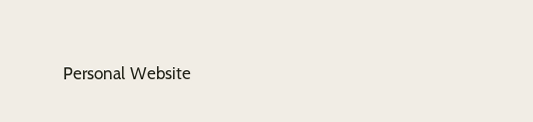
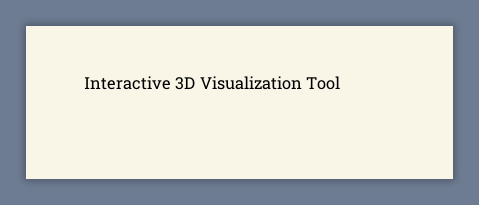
- Personal Website
+ Interactive 3D Visualization Tool

